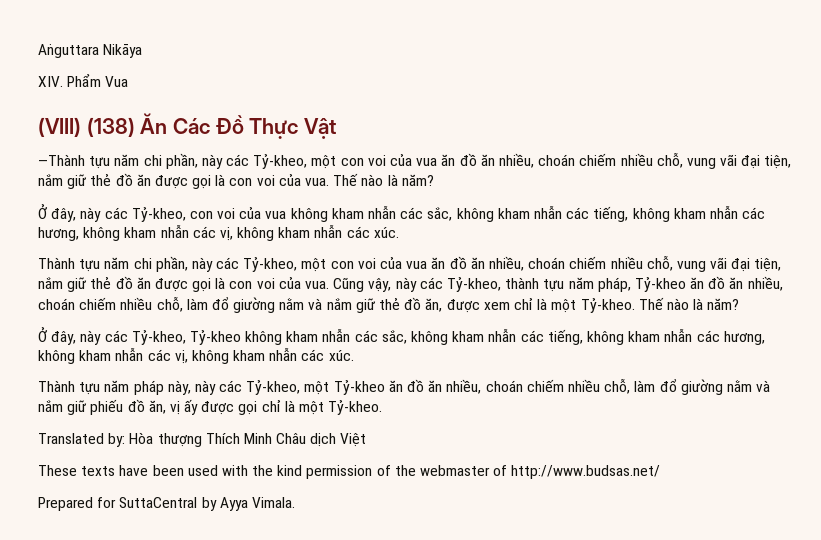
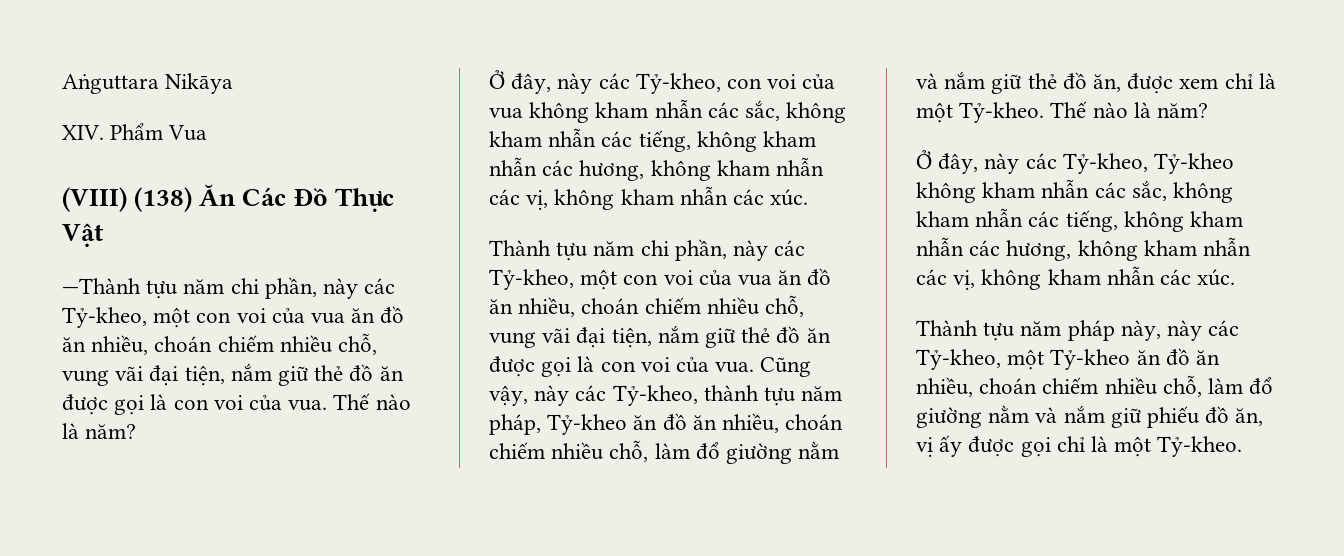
- Translated by: Hòa thượng Thích Minh Châu dịch Việt
- These texts have been used with the kind permission of the webmaster of http://www.budsas.net/
- Prepared for SuttaCentral by Ayya Vimala.

